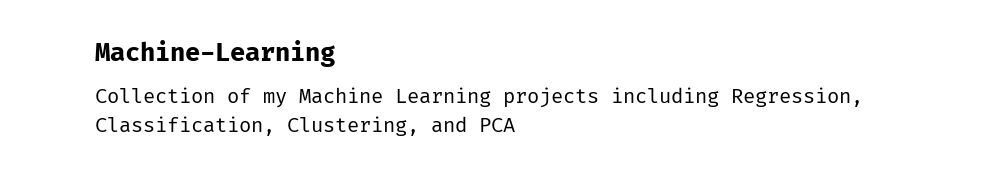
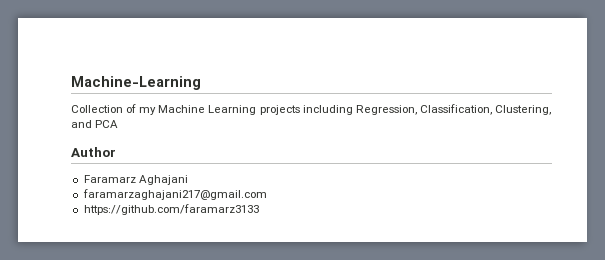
+ Author
+ Faramarz Aghajani
+ faramarzaghajani217@gmail.com
+ https://github.com/faramarz3133

